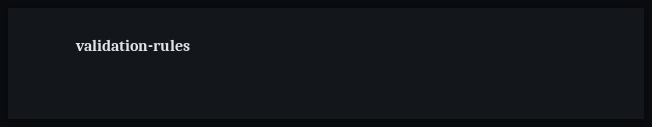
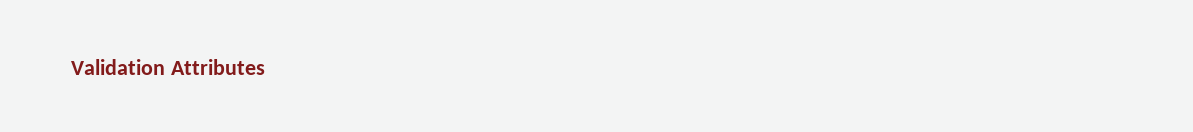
- validation-rules
+ Validation Attributes

